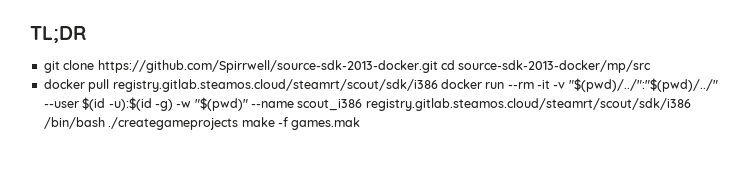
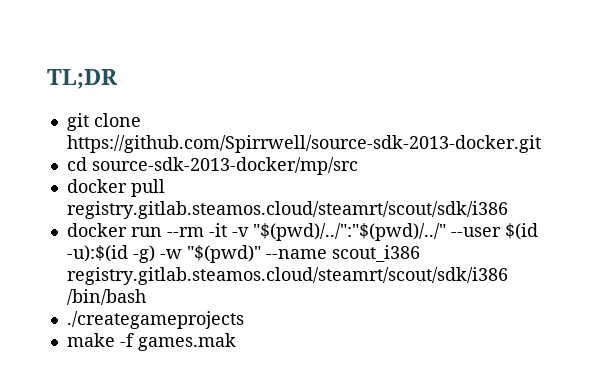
- git clone https://github.com/Spirrwell/source-sdk-2013-docker.git cd source-sdk-2013-docker/mp/src
+ git clone https://github.com/Spirrwell/source-sdk-2013-docker.git
+ cd source-sdk-2013-docker/mp/src
- docker pull registry.gitlab.steamos.cloud/steamrt/scout/sdk/i386 docker run --rm -it -v "$(pwd)/../":"$(pwd)/../" --user $(id -u):$(id -g) -w "$(pwd)" --name scout_i386 registry.gitlab.steamos.cloud/steamrt/scout/sdk/i386 /bin/bash ./creategameprojects make -f games.mak
+ docker pull registry.gitlab.steamos.cloud/steamrt/scout/sdk/i386
+ docker run --rm -it -v "$(pwd)/../":"$(pwd)/../" --user $(id -u):$(id -g) -w "$(pwd)" --name scout_i386 registry.gitlab.steamos.cloud/steamrt/scout/sdk/i386 /bin/bash
+ ./creategameprojects
+ make -f games.mak

